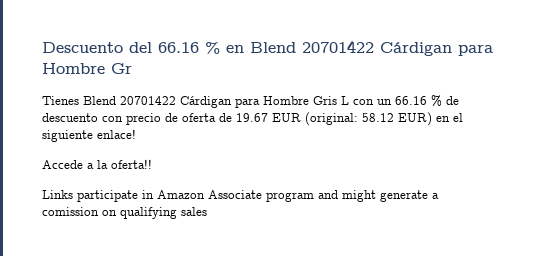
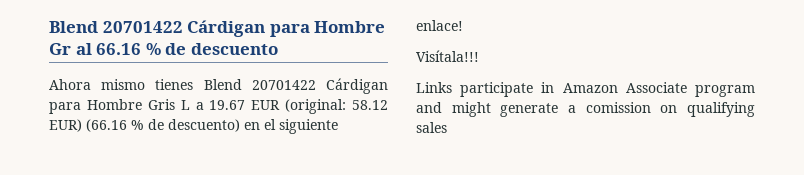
- Descuento del 66.16 % en Blend 20701422 Cárdigan para Hombre Gr
- Tienes Blend 20701422 Cárdigan para Hombre Gris L con un 66.16 % de descuento con precio de oferta de 19.67 EUR (original: 58.12 EUR) en el siguiente enlace!
+ Blend 20701422 Cárdigan para Hombre Gr al 66.16 % de descuento
+ Ahora mismo tienes Blend 20701422 Cárdigan para Hombre Gris L a 19.67 EUR (original: 58.12 EUR) (66.16 % de descuento) en el siguiente enlace!
- Accede a la oferta!!
+ Visítala!!!

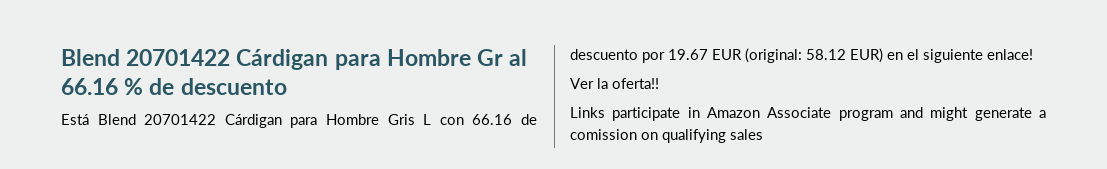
- Ahora mismo tienes Blend 20701422 Cárdigan para Hombre Gris L a 19.67 EUR (original: 58.12 EUR) (66.16 % de descuento) en el siguiente enlace!
+ Está Blend 20701422 Cárdigan para Hombre Gris L con 66.16 de descuento por 19.67 EUR (original: 58.12 EUR) en el siguiente enlace!
- Visítala!!!
+ Ver la oferta!!

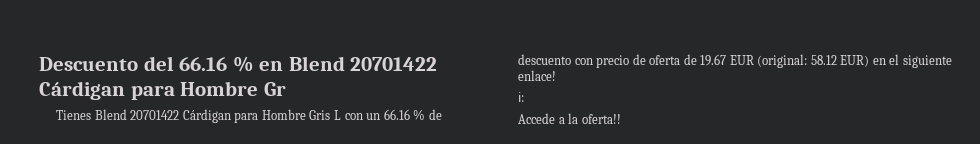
- Blend 20701422 Cárdigan para Hombre Gr al 66.16 % de descuento
- Está Blend 20701422 Cárdigan para Hombre Gris L con 66.16 de descuento por 19.67 EUR (original: 58.12 EUR) en el siguiente enlace!
+ Descuento del 66.16 % en Blend 20701422 Cárdigan para Hombre Gr
+ Tienes Blend 20701422 Cárdigan para Hombre Gris L con un 66.16 % de descuento con precio de oferta de 19.67 EUR (original: 58.12 EUR) en el siguiente enlace!
- Ver la oferta!!
+ ℹ:
+ Accede a la oferta!!
- Links participate in Amazon Associate program and might generate a comission on qualifying sales

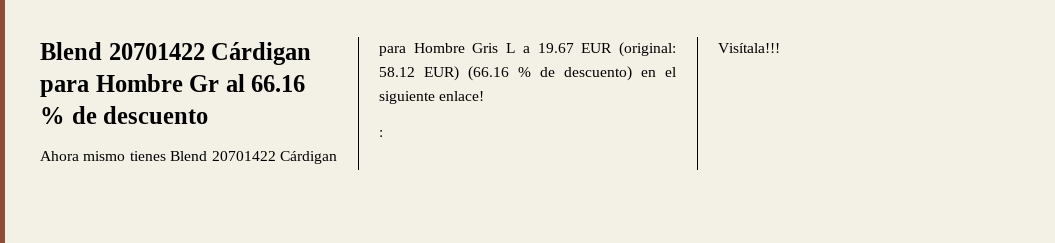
- Descuento del 66.16 % en Blend 20701422 Cárdigan para Hombre Gr
- Tienes Blend 20701422 Cárdigan para Hombre Gris L con un 66.16 % de descuento con precio de oferta de 19.67 EUR (original: 58.12 EUR) en el siguiente enlace!
+ Blend 20701422 Cárdigan para Hombre Gr al 66.16 % de descuento
+ Ahora mismo tienes Blend 20701422 Cárdigan para Hombre Gris L a 19.67 EUR (original: 58.12 EUR) (66.16 % de descuento) en el siguiente enlace!
- ℹ:
- Accede a la oferta!!
+ :
+ Visítala!!!

